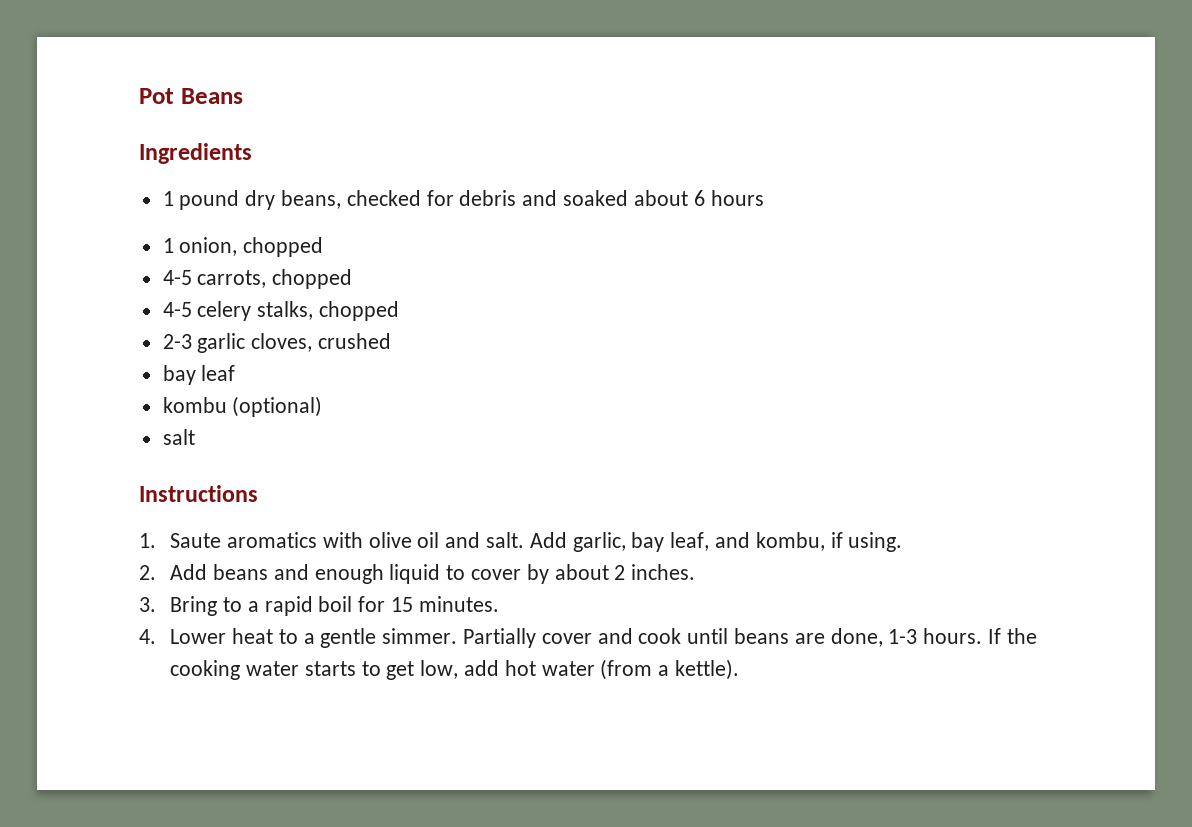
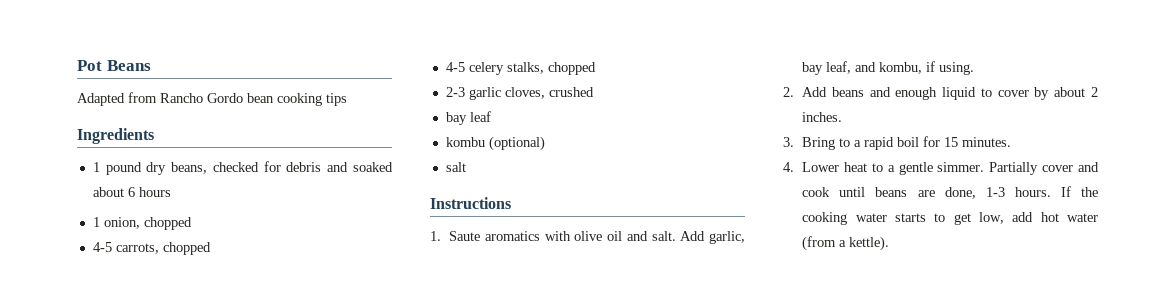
+ Adapted from Rancho Gordo bean cooking tips

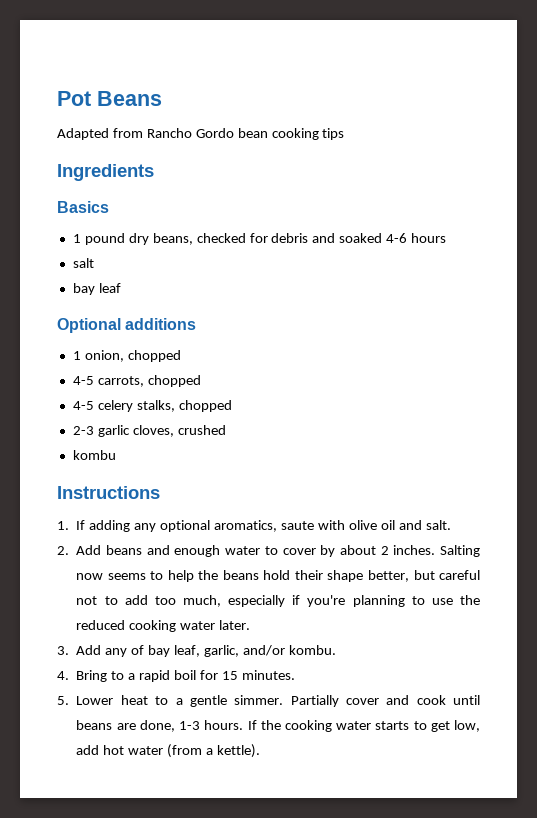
+ Basics
- 1 pound dry beans, checked for debris and soaked about 6 hours
+ 1 pound dry beans, checked for debris and soaked 4-6 hours
+ salt
+ bay leaf
+ Optional additions
- bay leaf
- kombu (optional)
- salt
+ kombu
- 1. Saute aromatics with olive oil and salt. Add garlic, bay leaf, and kombu, if using.
+ 1. If adding any optional aromatics, saute with olive oil and salt.
- 2. Add beans and enough liquid to cover by about 2 inches.
- 3. Bring to a rapid boil for 15 minutes.
+ 2. Add beans and enough water to cover by about 2 inches. Salting now seems to help the beans hold their shape better, but careful not to add too much, especially if you're planning to use the reduced cooking water later.
+ 3. Add any of bay leaf, garlic, and/or kombu.
+ 4. Bring to a rapid boil for 15 minutes.
- 4. Lower heat to a gentle simmer.
+ 5. Lower heat to a gentle simmer.

